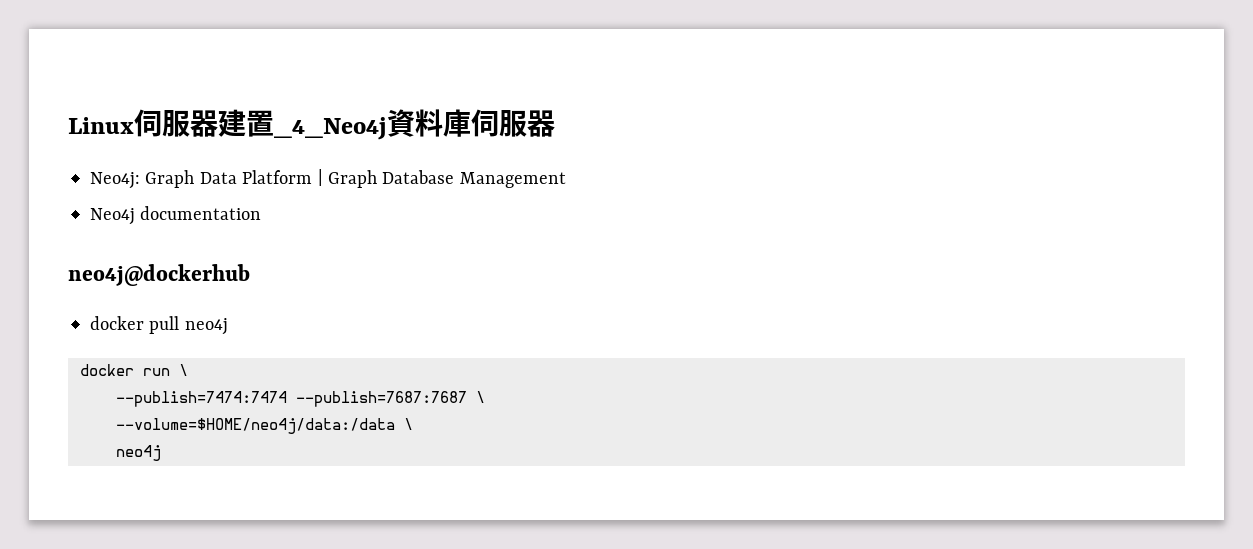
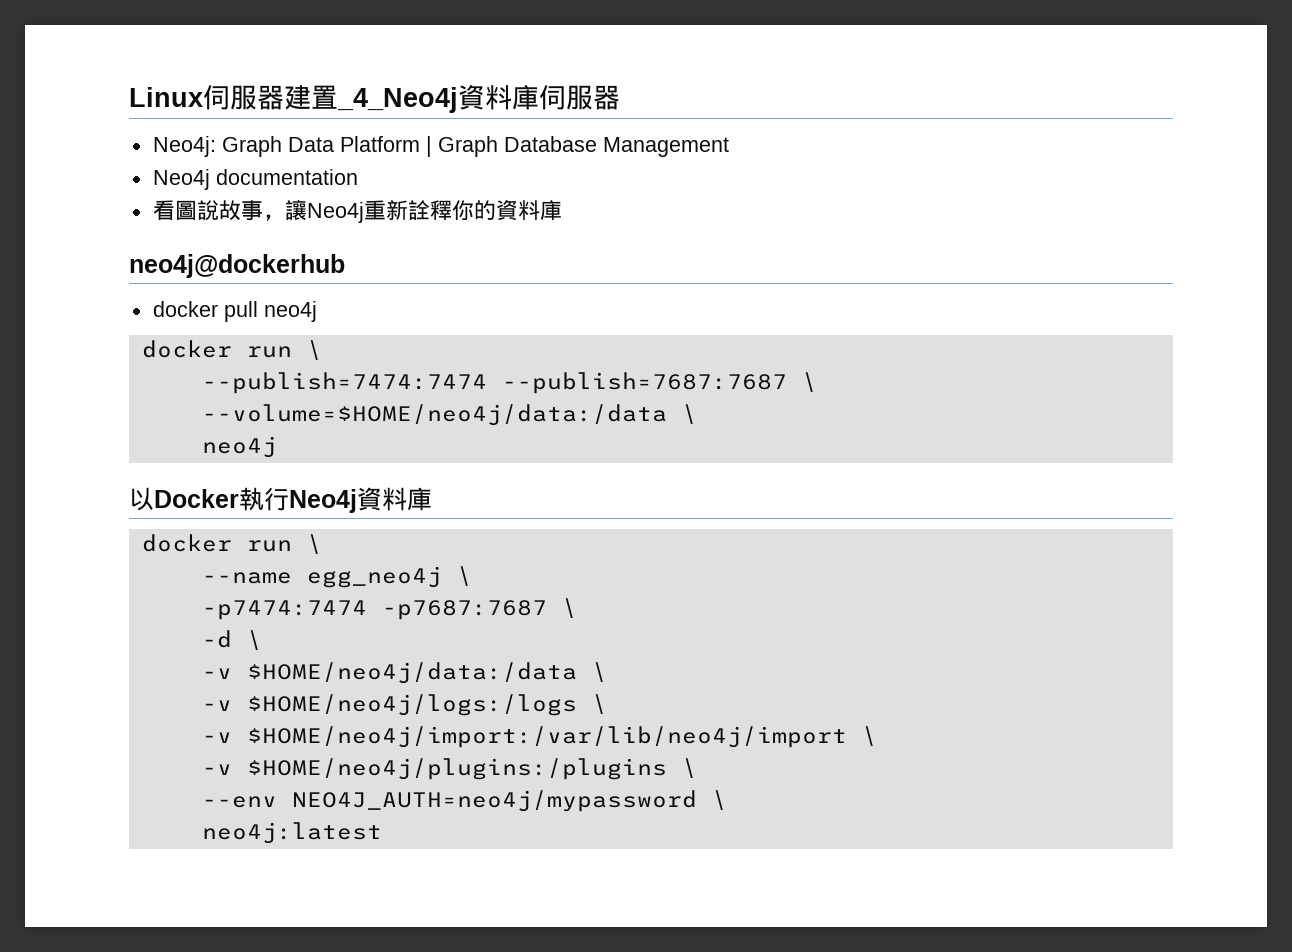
+ 看圖說故事，讓Neo4j重新詮釋你的資料庫
+ 以Docker執行Neo4j資料庫
+ docker run \
+ --name egg_neo4j \
+ -p7474:7474 -p7687:7687 \
+ -d \
+ -v $HOME/neo4j/data:/data \
+ -v $HOME/neo4j/logs:/logs \
+ -v $HOME/neo4j/import:/var/lib/neo4j/import \
+ -v $HOME/neo4j/plugins:/plugins \
+ --env NEO4J_AUTH=neo4j/mypassword \
+ neo4j:latest

